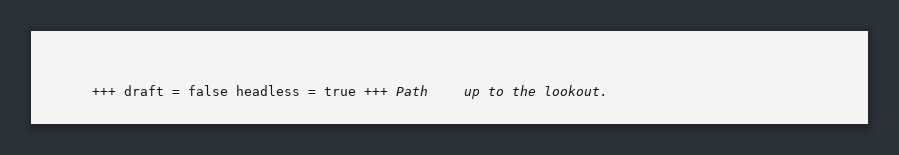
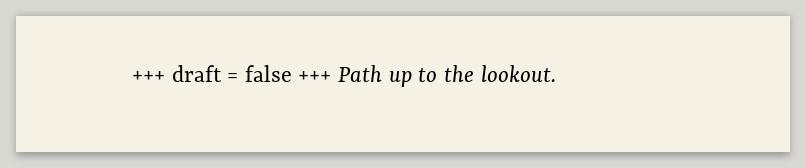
- +++ draft = false headless = true +++ Path up to the lookout.
+ +++ draft = false +++ Path up to the lookout.

